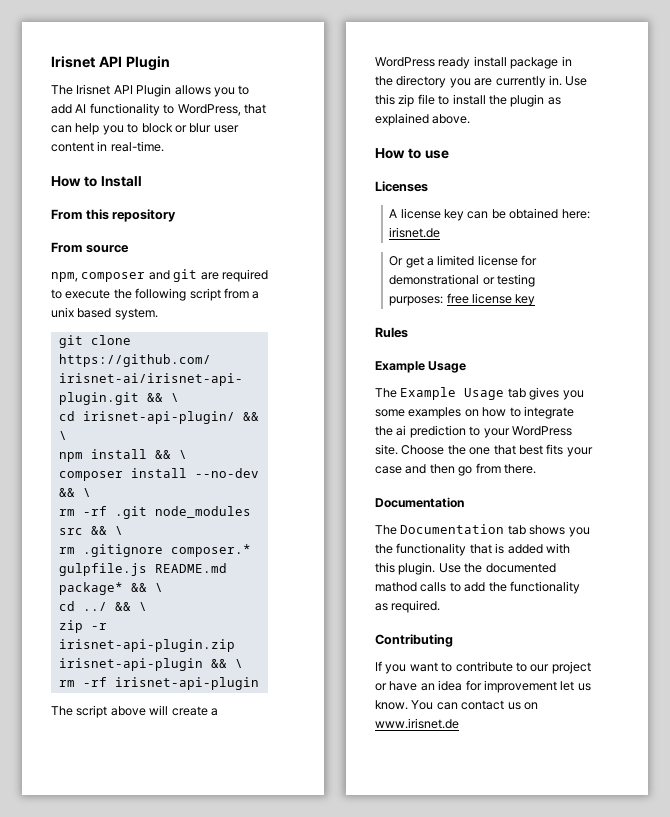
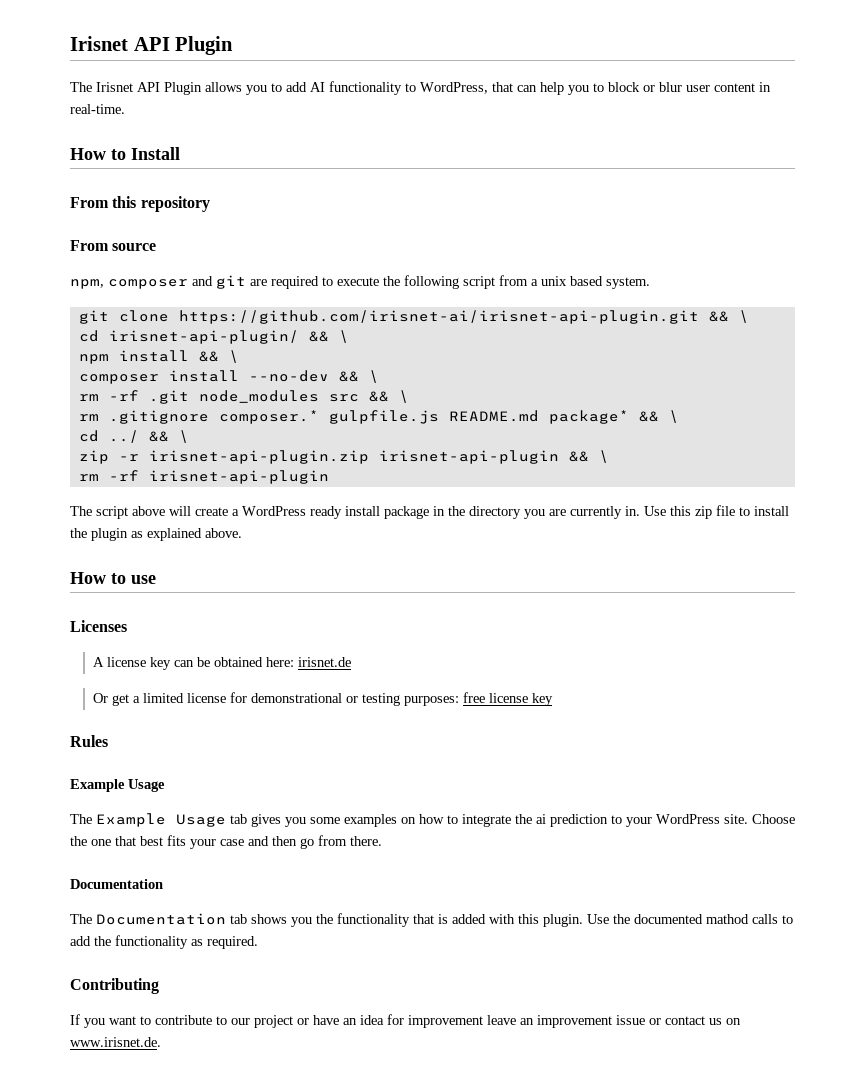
- If you want to contribute to our project or have an idea for improvement let us know. You can contact us on www.irisnet.de
+ If you want to contribute to our project or have an idea for improvement leave an improvement issue or contact us on www.irisnet.de.

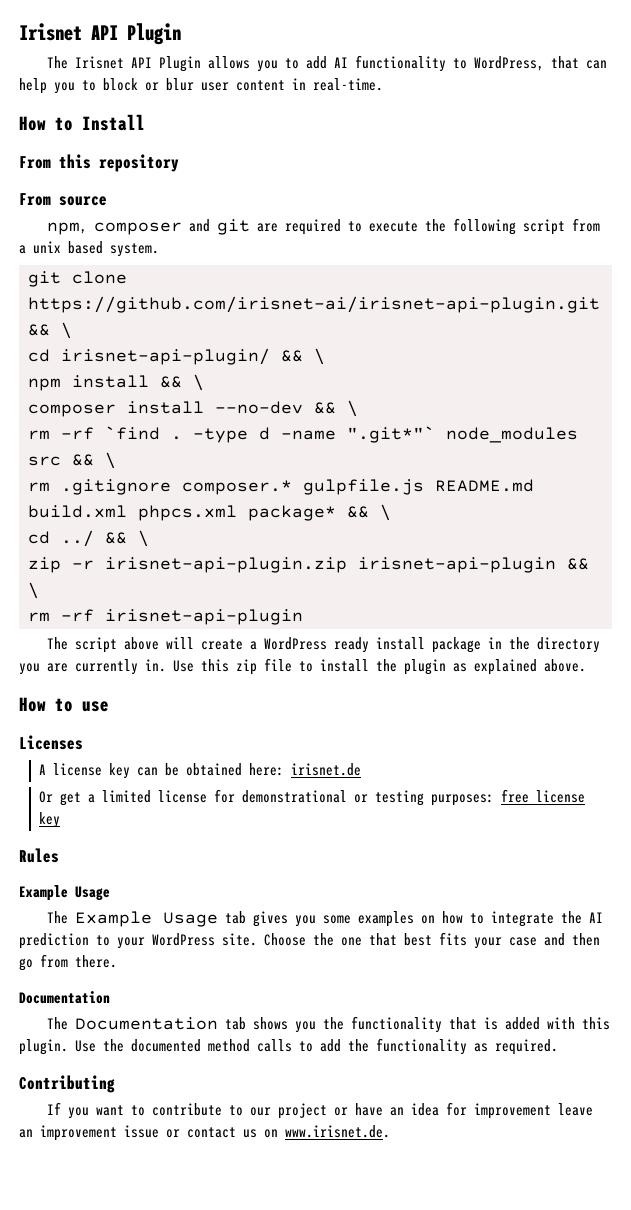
- rm -rf .git node_modules src && \
+ rm -rf `find . -type d -name ".git*"` node_modules src && \
- rm .gitignore composer.* gulpfile.js README.md package* && \
+ rm .gitignore composer.* gulpfile.js README.md build.xml phpcs.xml package* && \
- The Example Usage tab gives you some examples on how to integrate the ai prediction to your WordPress site.
+ The Example Usage tab gives you some examples on how to integrate the AI prediction to your WordPress site.
- Use the documented mathod calls to add the functionality as required.
+ Use the documented method calls to add the functionality as required.

